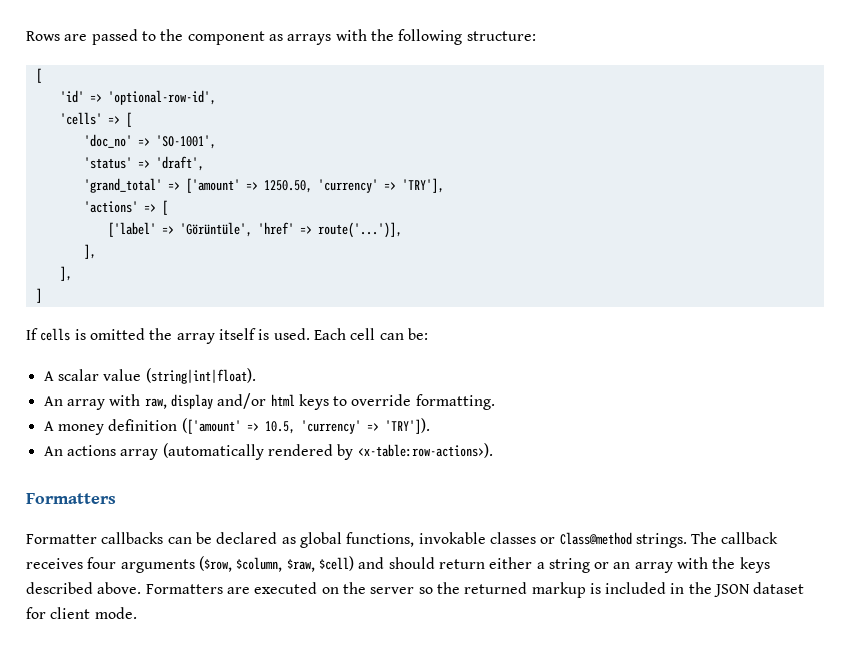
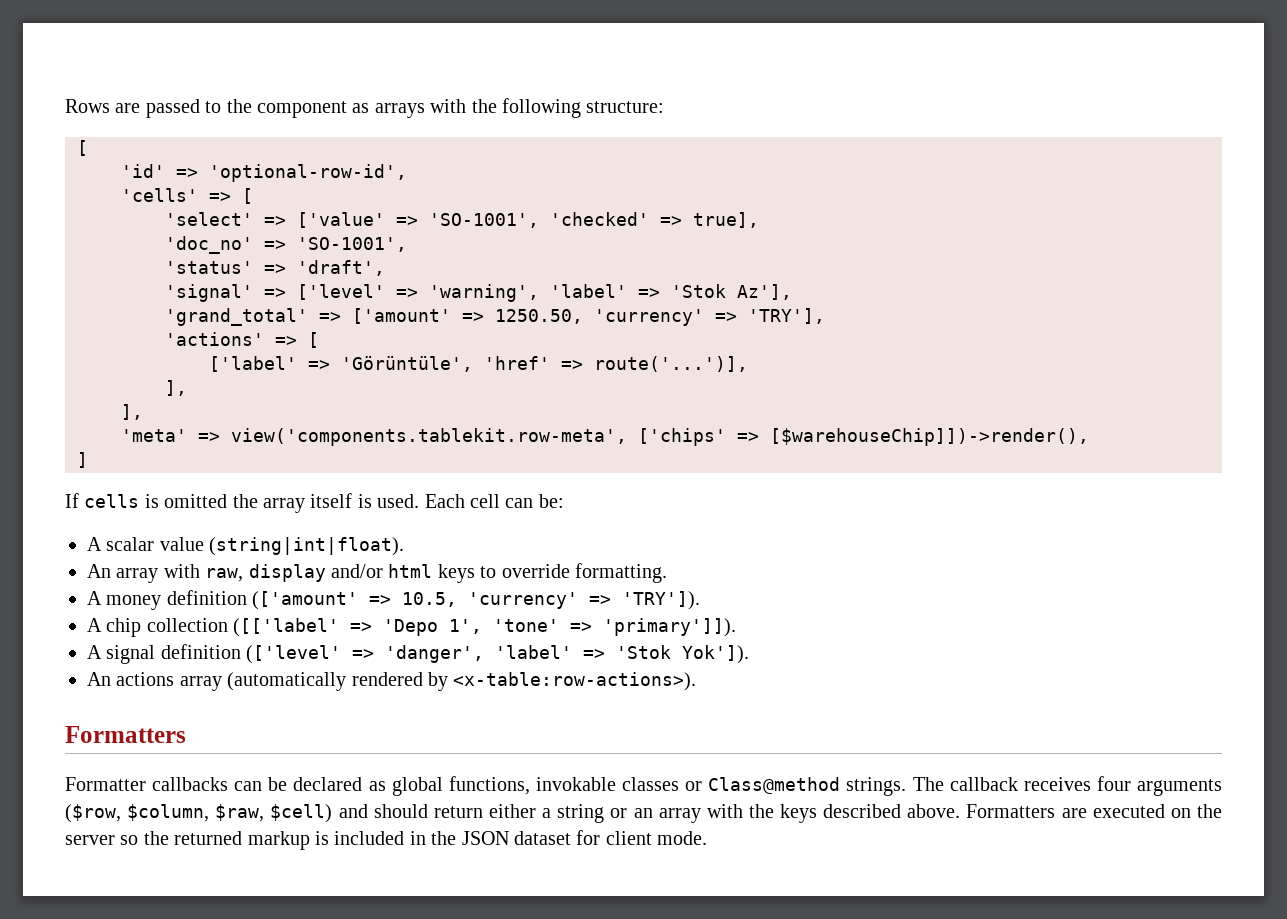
+ 'select' => ['value' => 'SO-1001', 'checked' => true],
+ 'signal' => ['level' => 'warning', 'label' => 'Stok Az'],
+ 'meta' => view('components.tablekit.row-meta', ['chips' => [$warehouseChip]])->render(),
+ A chip collection ([['label' => 'Depo 1', 'tone' => 'primary']]).
+ A signal definition (['level' => 'danger', 'label' => 'Stok Yok']).

